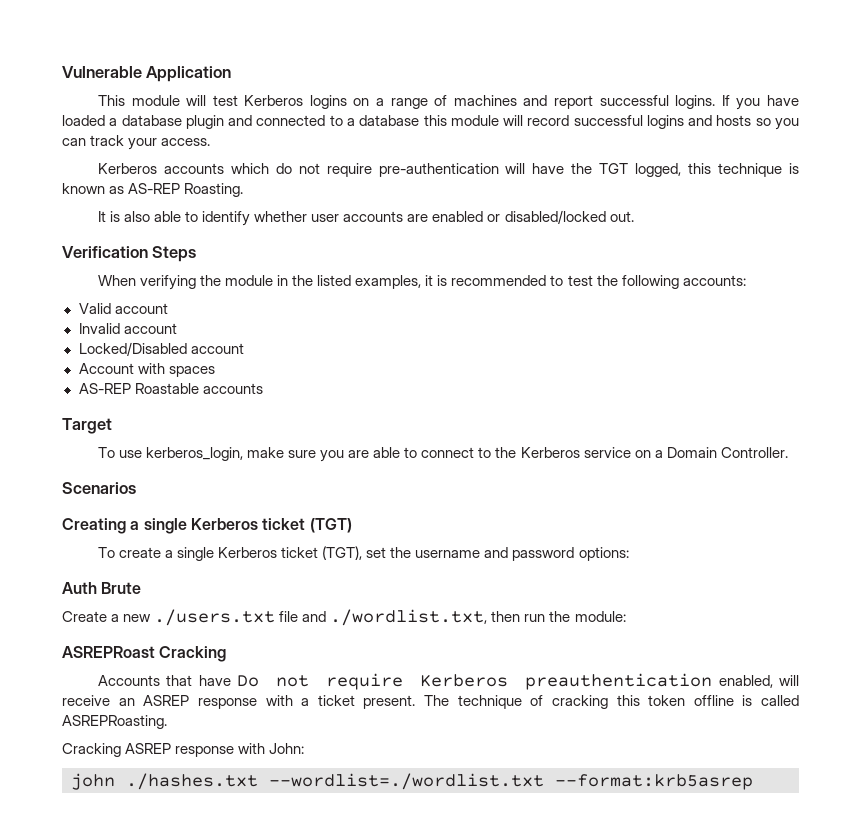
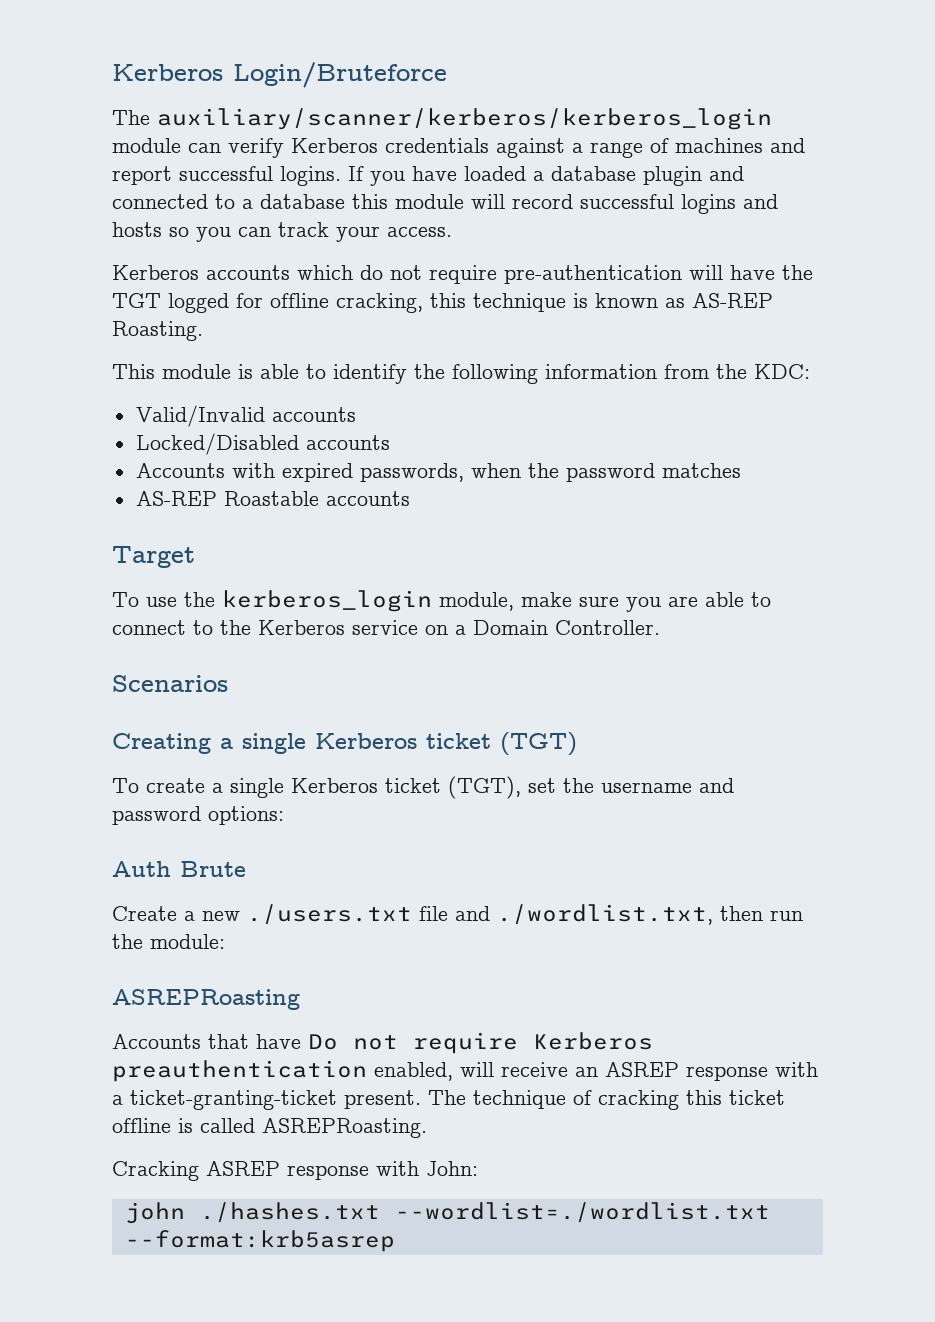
- Vulnerable Application
- This module will test Kerberos logins on a range of machines and report successful logins.
+ Kerberos Login/Bruteforce
+ The auxiliary/scanner/kerberos/kerberos_login module can verify Kerberos credentials against a range of machines and report successful logins.
- Kerberos accounts which do not require pre-authentication will have the TGT logged, this technique is known as AS-REP Roasting.
+ Kerberos accounts which do not require pre-authentication will have the TGT logged for offline cracking, this technique is known as AS-REP Roasting.
- It is also able to identify whether user accounts are enabled or disabled/locked out.
- Verification Steps
- When verifying the module in the listed examples, it is recommended to test the following accounts:
- Valid account
- Invalid account
- Locked/Disabled account
- Account with spaces
+ This module is able to identify the following information from the KDC:
+ Valid/Invalid accounts
+ Locked/Disabled accounts
+ Accounts with expired passwords, when the password matches
- To use kerberos_login, make sure you are able to connect to the Kerberos service on a Domain Controller.
+ To use the kerberos_login module, make sure you are able to connect to the Kerberos service on a Domain Controller.
- ASREPRoast Cracking
+ ASREPRoasting
- Accounts that have Do not require Kerberos preauthentication enabled, will receive an ASREP response with a ticket present.
+ Accounts that have Do not require Kerberos preauthentication enabled, will receive an ASREP response with a ticket-granting-ticket present.
- The technique of cracking this token offline is called ASREPRoasting.
+ The technique of cracking this ticket offline is called ASREPRoasting.

